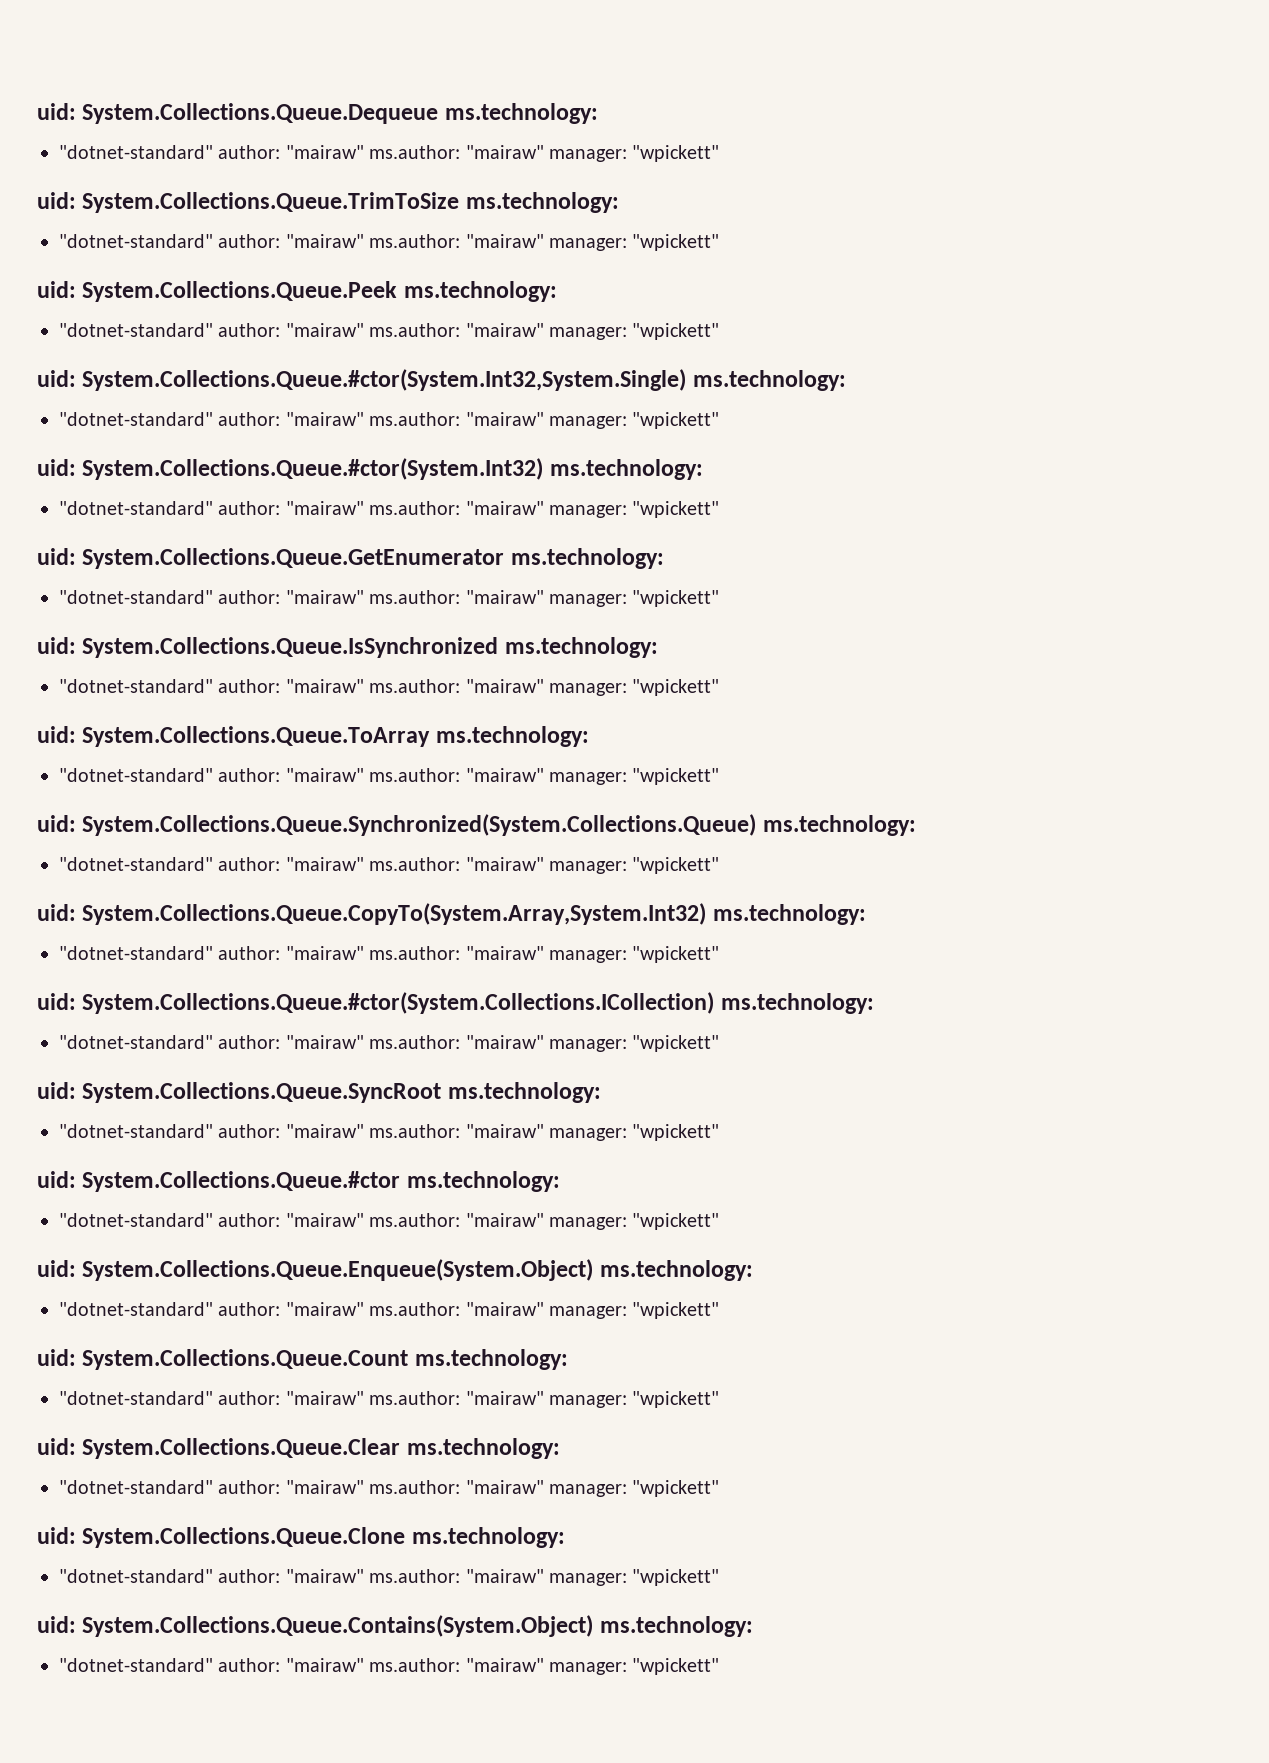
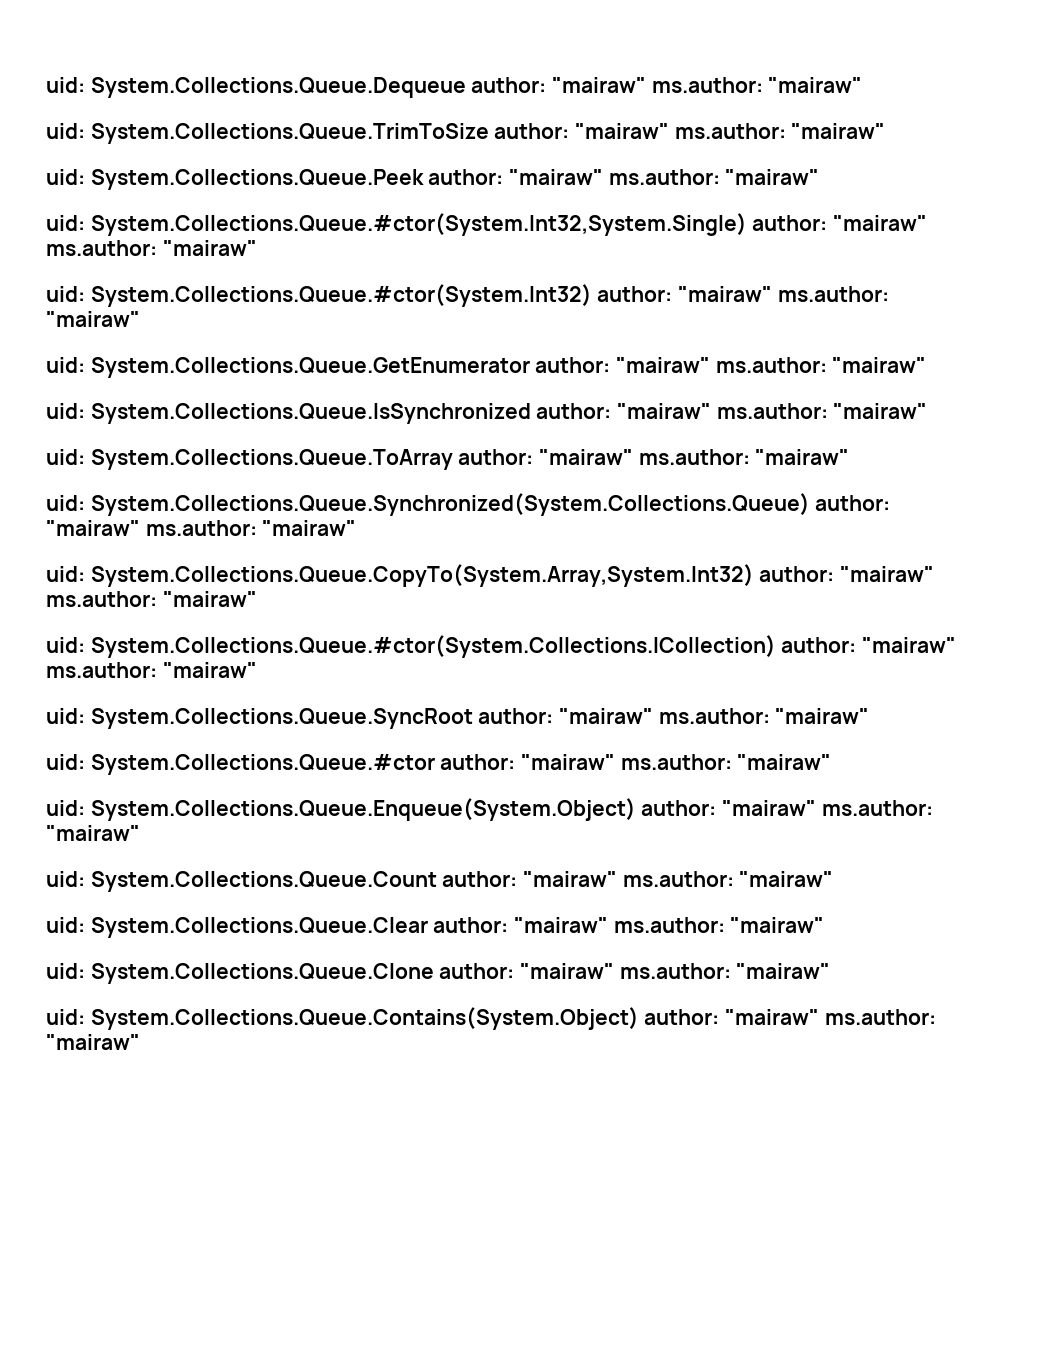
- uid: System.Collections.Queue.Dequeue ms.technology:
- "dotnet-standard" author: "mairaw" ms.author: "mairaw" manager: "wpickett"
+ uid: System.Collections.Queue.Dequeue author: "mairaw" ms.author: "mairaw"
- uid: System.Collections.Queue.TrimToSize ms.technology:
- "dotnet-standard" author: "mairaw" ms.author: "mairaw" manager: "wpickett"
+ uid: System.Collections.Queue.TrimToSize author: "mairaw" ms.author: "mairaw"
- uid: System.Collections.Queue.Peek ms.technology:
- "dotnet-standard" author: "mairaw" ms.author: "mairaw" manager: "wpickett"
+ uid: System.Collections.Queue.Peek author: "mairaw" ms.author: "mairaw"
- uid: System.Collections.Queue.#ctor(System.Int32,System.Single) ms.technology:
- "dotnet-standard" author: "mairaw" ms.author: "mairaw" manager: "wpickett"
+ uid: System.Collections.Queue.#ctor(System.Int32,System.Single) author: "mairaw" ms.author: "mairaw"
- uid: System.Collections.Queue.#ctor(System.Int32) ms.technology:
- "dotnet-standard" author: "mairaw" ms.author: "mairaw" manager: "wpickett"
+ uid: System.Collections.Queue.#ctor(System.Int32) author: "mairaw" ms.author: "mairaw"
- uid: System.Collections.Queue.GetEnumerator ms.technology:
- "dotnet-standard" author: "mairaw" ms.author: "mairaw" manager: "wpickett"
+ uid: System.Collections.Queue.GetEnumerator author: "mairaw" ms.author: "mairaw"
- uid: System.Collections.Queue.IsSynchronized ms.technology:
- "dotnet-standard" author: "mairaw" ms.author: "mairaw" manager: "wpickett"
+ uid: System.Collections.Queue.IsSynchronized author: "mairaw" ms.author: "mairaw"
- uid: System.Collections.Queue.ToArray ms.technology:
- "dotnet-standard" author: "mairaw" ms.author: "mairaw" manager: "wpickett"
+ uid: System.Collections.Queue.ToArray author: "mairaw" ms.author: "mairaw"
- uid: System.Collections.Queue.Synchronized(System.Collections.Queue) ms.technology:
- "dotnet-standard" author: "mairaw" ms.author: "mairaw" manager: "wpickett"
+ uid: System.Collections.Queue.Synchronized(System.Collections.Queue) author: "mairaw" ms.author: "mairaw"
- uid: System.Collections.Queue.CopyTo(System.Array,System.Int32) ms.technology:
- "dotnet-standard" author: "mairaw" ms.author: "mairaw" manager: "wpickett"
+ uid: System.Collections.Queue.CopyTo(System.Array,System.Int32) author: "mairaw" ms.author: "mairaw"
- uid: System.Collections.Queue.#ctor(System.Collections.ICollection) ms.technology:
- "dotnet-standard" author: "mairaw" ms.author: "mairaw" manager: "wpickett"
+ uid: System.Collections.Queue.#ctor(System.Collections.ICollection) author: "mairaw" ms.author: "mairaw"
- uid: System.Collections.Queue.SyncRoot ms.technology:
- "dotnet-standard" author: "mairaw" ms.author: "mairaw" manager: "wpickett"
+ uid: System.Collections.Queue.SyncRoot author: "mairaw" ms.author: "mairaw"
- uid: System.Collections.Queue.#ctor ms.technology:
- "dotnet-standard" author: "mairaw" ms.author: "mairaw" manager: "wpickett"
+ uid: System.Collections.Queue.#ctor author: "mairaw" ms.author: "mairaw"
- uid: System.Collections.Queue.Enqueue(System.Object) ms.technology:
- "dotnet-standard" author: "mairaw" ms.author: "mairaw" manager: "wpickett"
+ uid: System.Collections.Queue.Enqueue(System.Object) author: "mairaw" ms.author: "mairaw"
- uid: System.Collections.Queue.Count ms.technology:
- "dotnet-standard" author: "mairaw" ms.author: "mairaw" manager: "wpickett"
+ uid: System.Collections.Queue.Count author: "mairaw" ms.author: "mairaw"
- uid: System.Collections.Queue.Clear ms.technology:
- "dotnet-standard" author: "mairaw" ms.author: "mairaw" manager: "wpickett"
+ uid: System.Collections.Queue.Clear author: "mairaw" ms.author: "mairaw"
- uid: System.Collections.Queue.Clone ms.technology:
- "dotnet-standard" author: "mairaw" ms.author: "mairaw" manager: "wpickett"
+ uid: System.Collections.Queue.Clone author: "mairaw" ms.author: "mairaw"
- uid: System.Collections.Queue.Contains(System.Object) ms.technology:
- "dotnet-standard" author: "mairaw" ms.author: "mairaw" manager: "wpickett"
+ uid: System.Collections.Queue.Contains(System.Object) author: "mairaw" ms.author: "mairaw"

